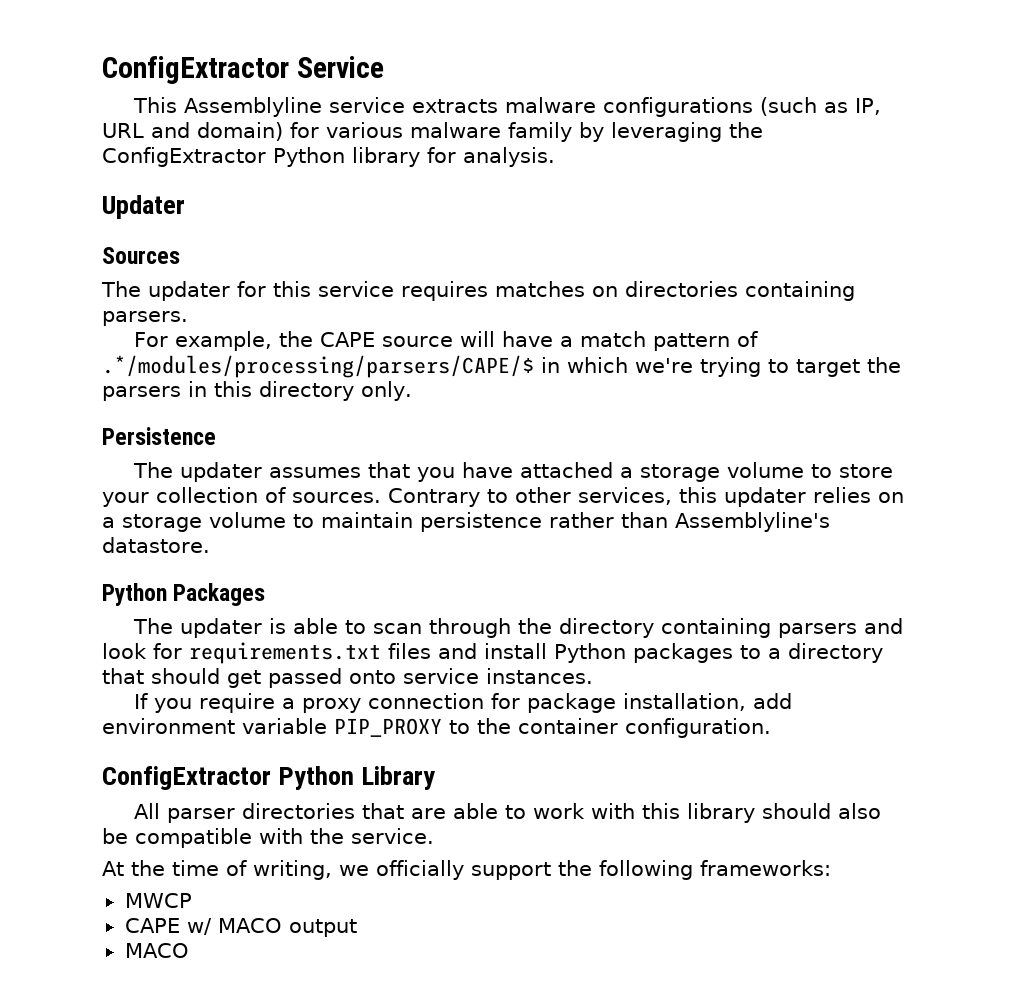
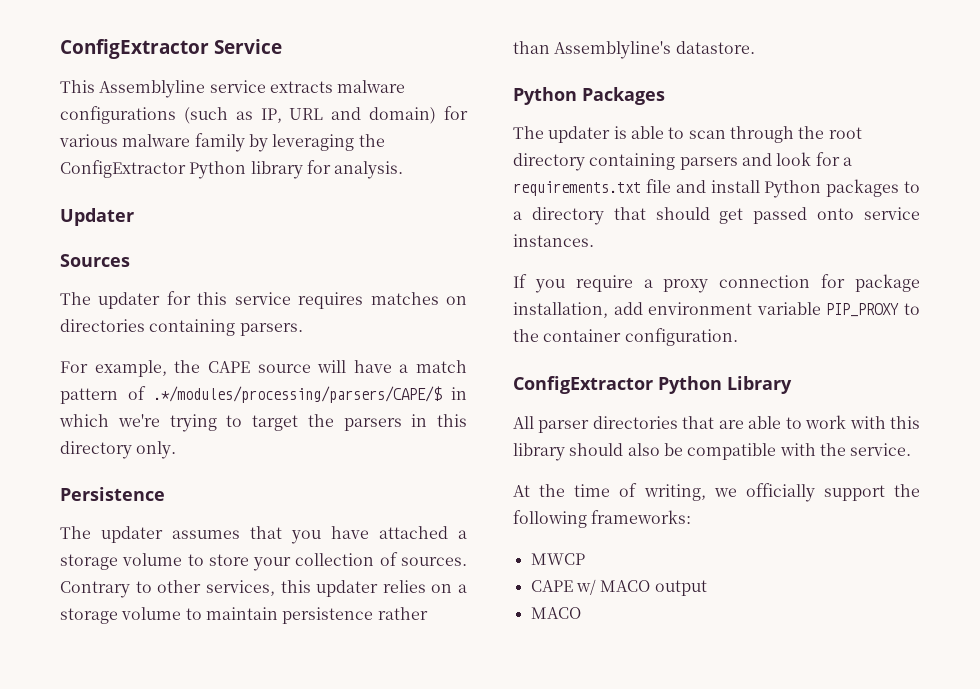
- The updater is able to scan through the directory containing parsers and look for requirements.txt files and install Python packages to a directory that should get passed onto service instances.
+ The updater is able to scan through the root directory containing parsers and look for a requirements.txt file and install Python packages to a directory that should get passed onto service instances.

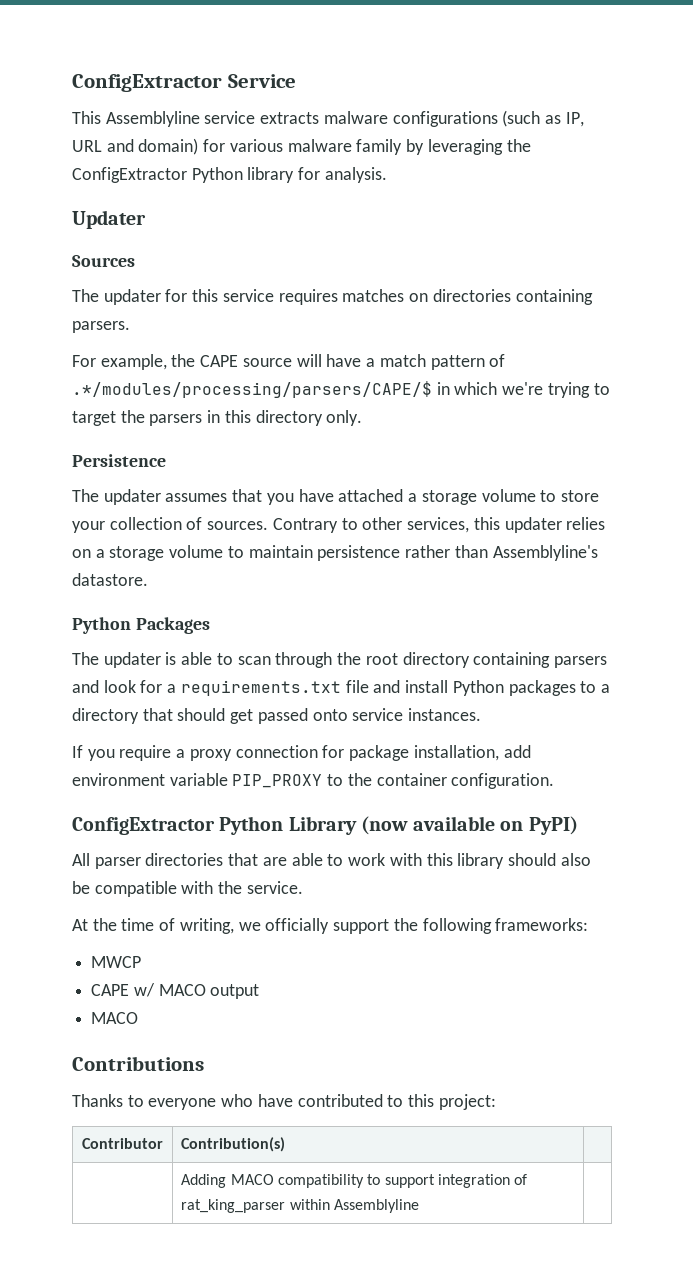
- ConfigExtractor Python Library
+ ConfigExtractor Python Library (now available on PyPI)
+ Contributions
+ Thanks to everyone who have contributed to this project:
+ Contributor | Contribution(s) |
+ | Adding MACO compatibility to support integration of rat_king_parser within Assemblyline |

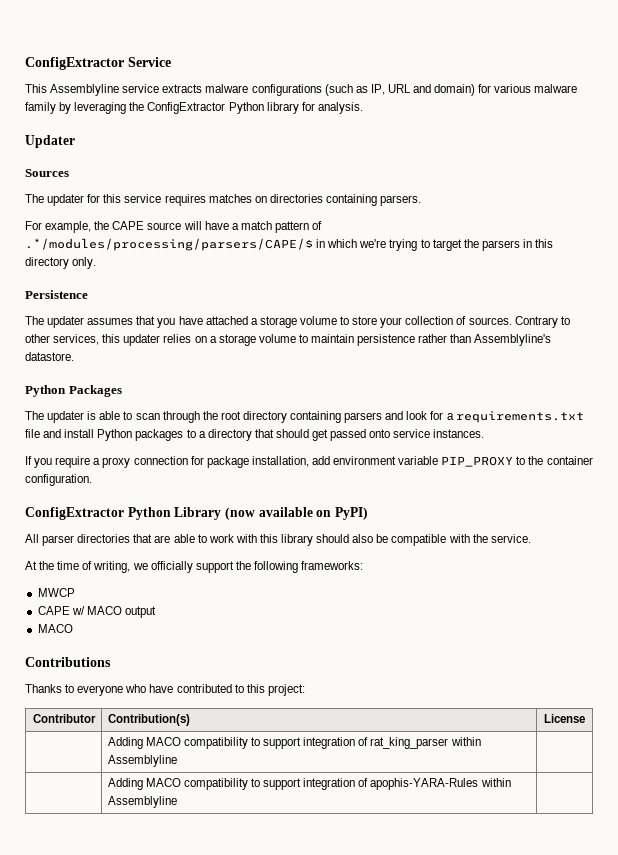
- Contributor | Contribution(s) |
+ Contributor | Contribution(s) | License
+ | Adding MACO compatibility to support integration of apophis-YARA-Rules within Assemblyline |

